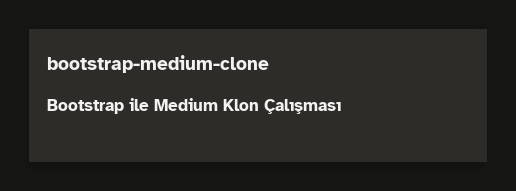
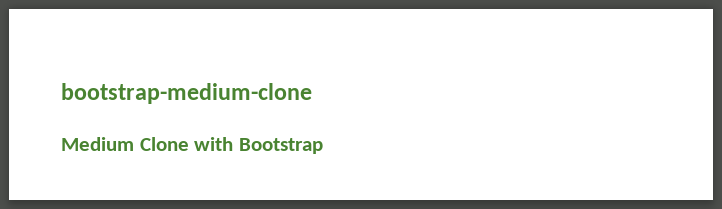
- Bootstrap ile Medium Klon Çalışması
+ Medium Clone with Bootstrap

